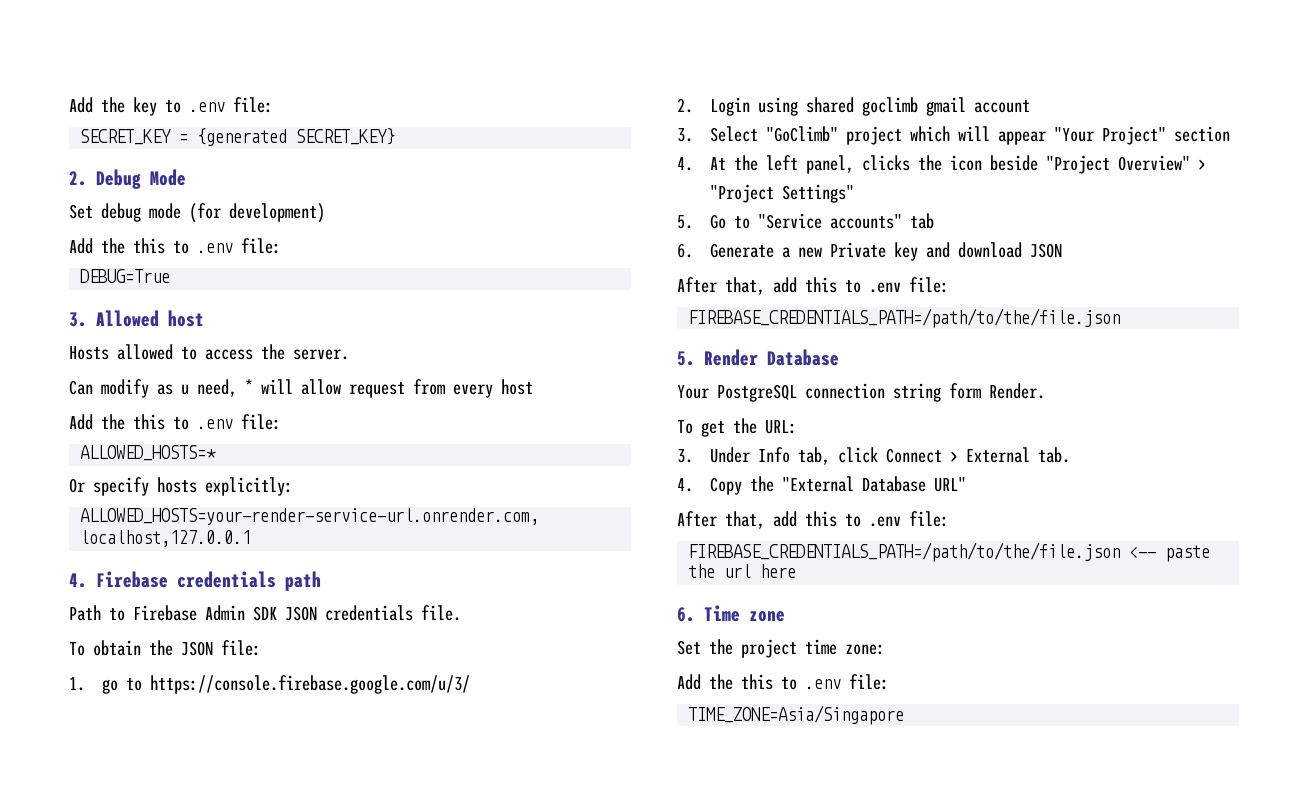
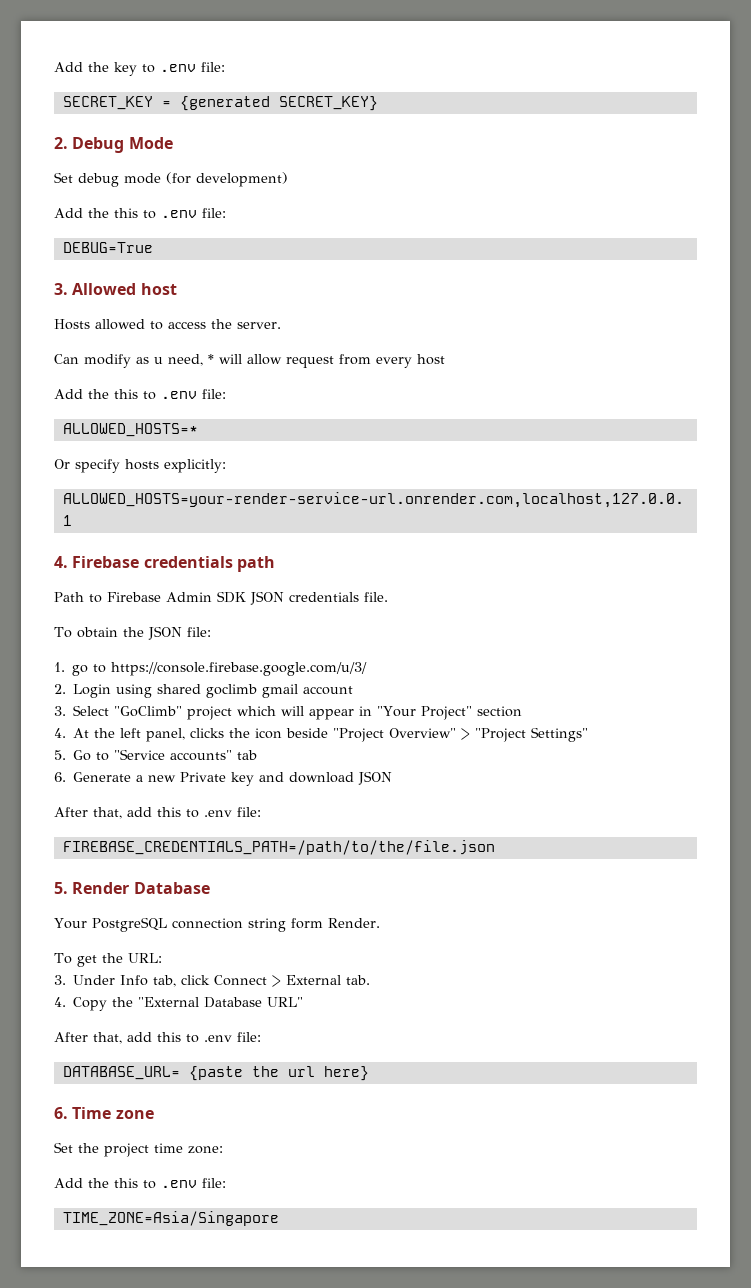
- 3. Select "GoClimb" project which will appear "Your Project" section
+ 3. Select "GoClimb" project which will appear in "Your Project" section
- FIREBASE_CREDENTIALS_PATH=/path/to/the/file.json <-- paste the url here
+ DATABASE_URL= {paste the url here}

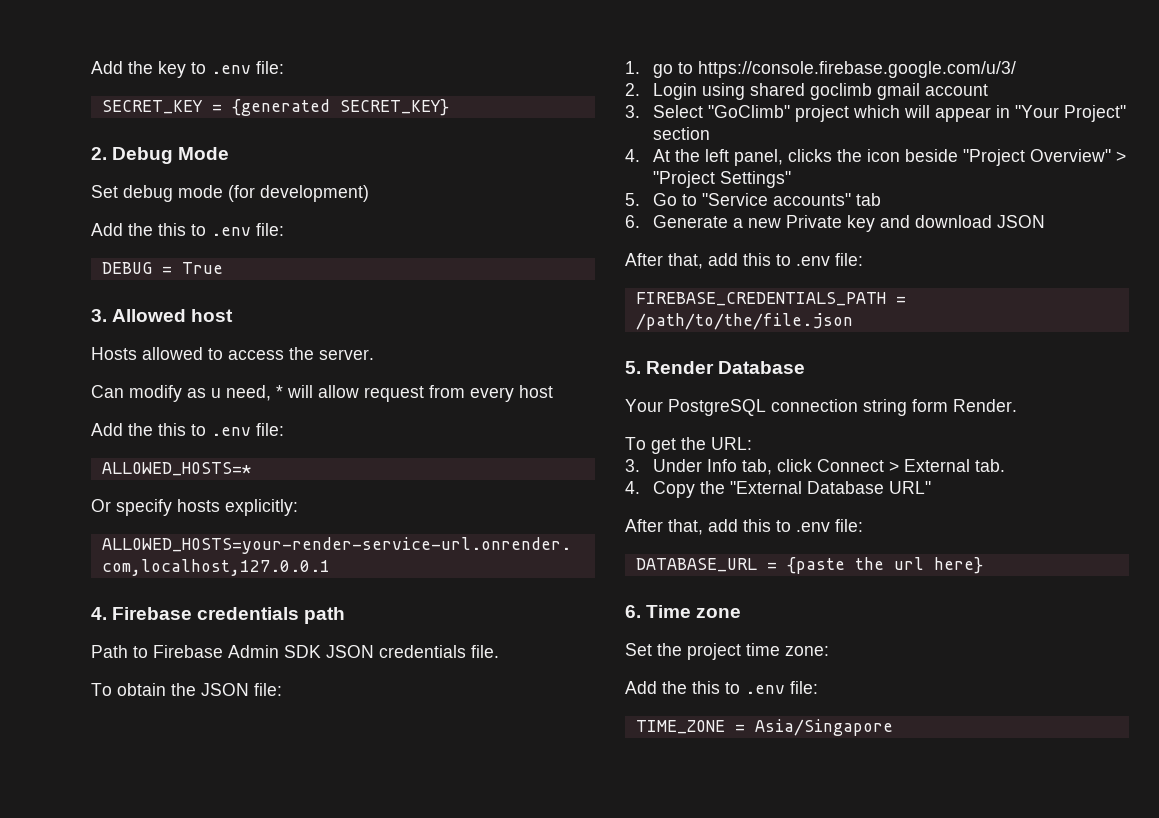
- DEBUG=True
+ DEBUG = True
- FIREBASE_CREDENTIALS_PATH=/path/to/the/file.json
+ FIREBASE_CREDENTIALS_PATH = /path/to/the/file.json
- DATABASE_URL= {paste the url here}
+ DATABASE_URL = {paste the url here}
- TIME_ZONE=Asia/Singapore
+ TIME_ZONE = Asia/Singapore

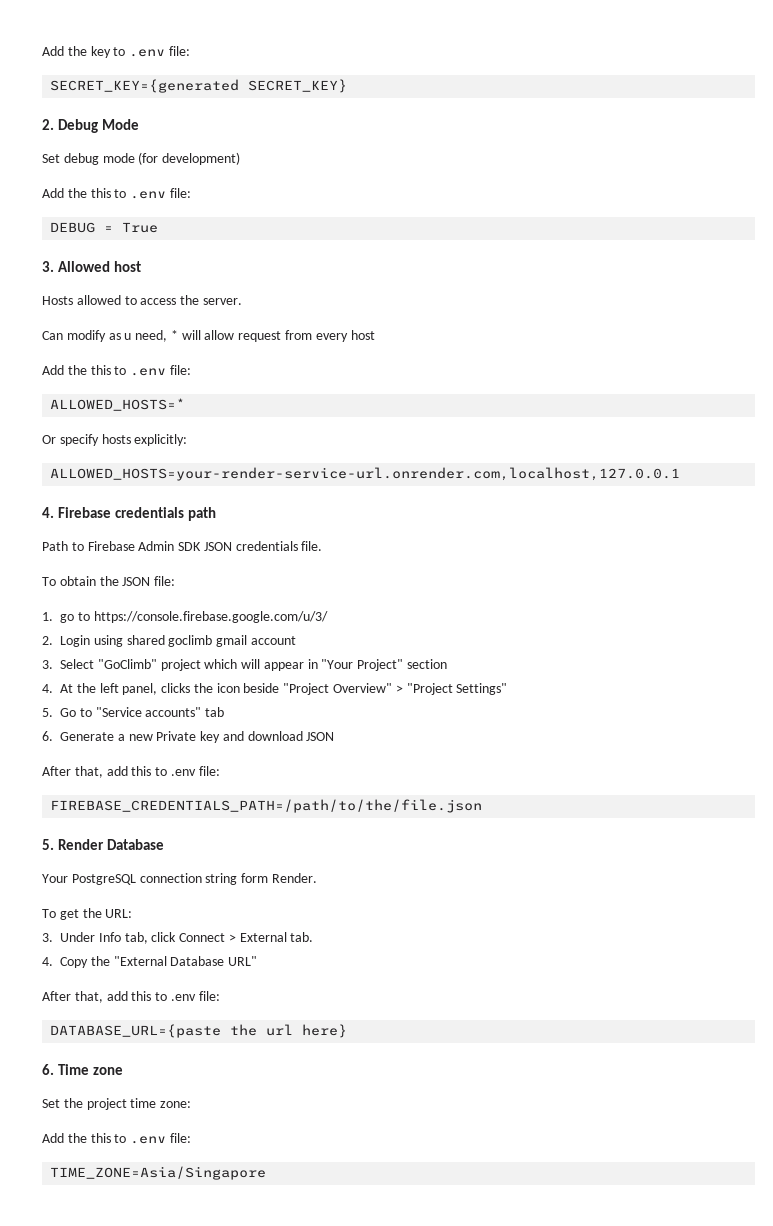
- SECRET_KEY = {generated SECRET_KEY}
+ SECRET_KEY={generated SECRET_KEY}
- FIREBASE_CREDENTIALS_PATH = /path/to/the/file.json
+ FIREBASE_CREDENTIALS_PATH=/path/to/the/file.json
- DATABASE_URL = {paste the url here}
+ DATABASE_URL={paste the url here}
- TIME_ZONE = Asia/Singapore
+ TIME_ZONE=Asia/Singapore

